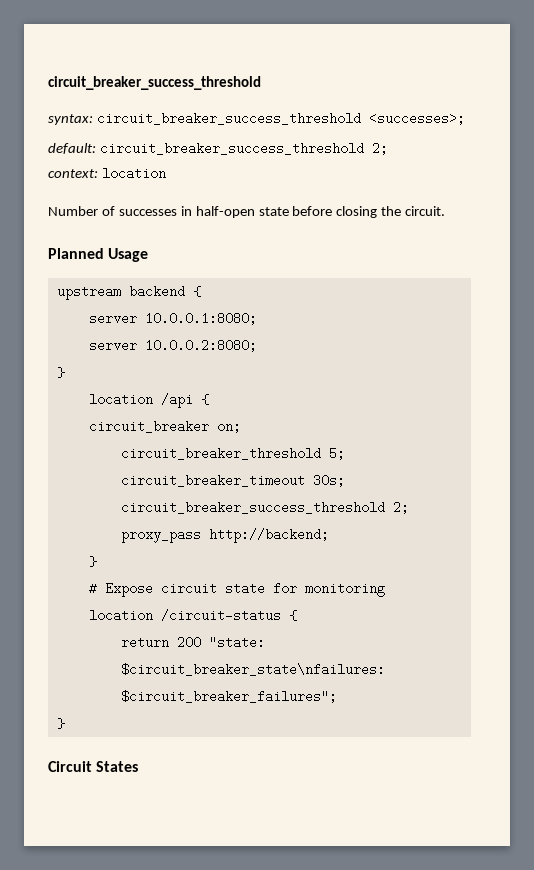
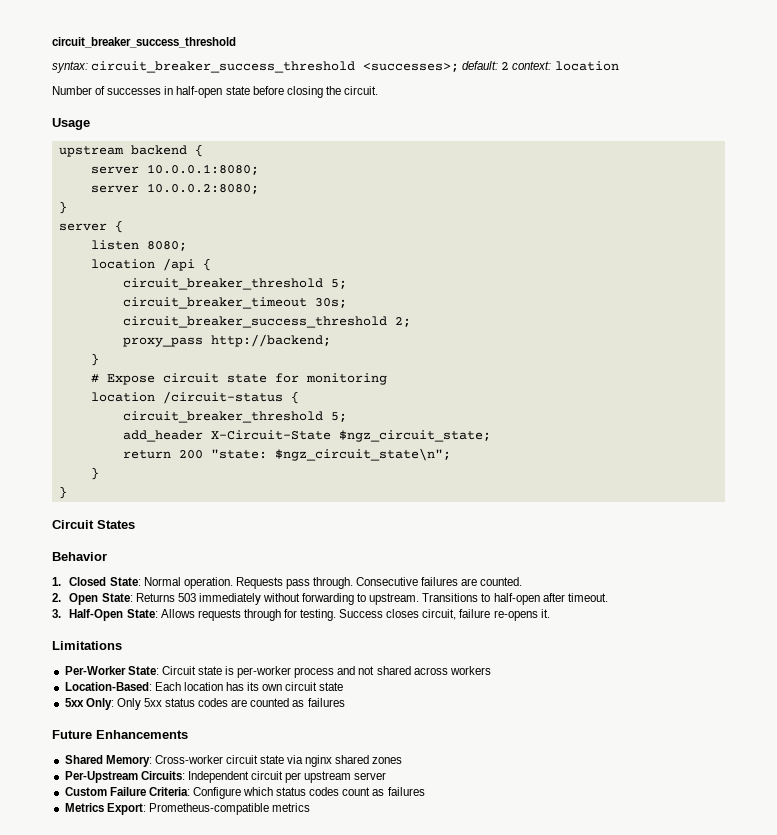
- syntax: circuit_breaker_success_threshold <successes>;
- default: circuit_breaker_success_threshold 2;
- context: location
+ syntax: circuit_breaker_success_threshold <successes>; default: 2 context: location
- Planned Usage
+ Usage
+ server {
+ listen 8080;
- circuit_breaker on;
  location /circuit-status {
+ circuit_breaker_threshold 5;
+ add_header X-Circuit-State $ngz_circuit_state;
- return 200 "state: $circuit_breaker_state\nfailures: $circuit_breaker_failures";
+ return 200 "state: $ngz_circuit_state\n";
+ }
+ Behavior
+ 1. Closed State: Normal operation. Requests pass through. Consecutive failures are counted.
+ 2. Open State: Returns 503 immediately without forwarding to upstream. Transitions to half-open after timeout.
+ 3. Half-Open State: Allows requests through for testing. Success closes circuit, failure re-opens it.
+ Limitations
+ Per-Worker State: Circuit state is per-worker process and not shared across workers
+ Location-Based: Each location has its own circuit state
+ 5xx Only: Only 5xx status codes are counted as failures
+ Future Enhancements
+ Shared Memory: Cross-worker circuit state via nginx shared zones
+ Per-Upstream Circuits: Independent circuit per upstream server
+ Custom Failure Criteria: Configure which status codes count as failures
+ Metrics Export: Prometheus-compatible metrics

